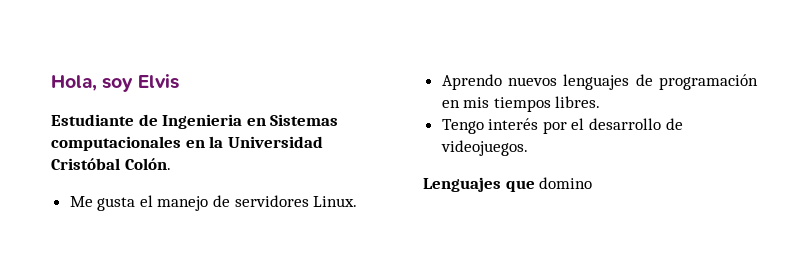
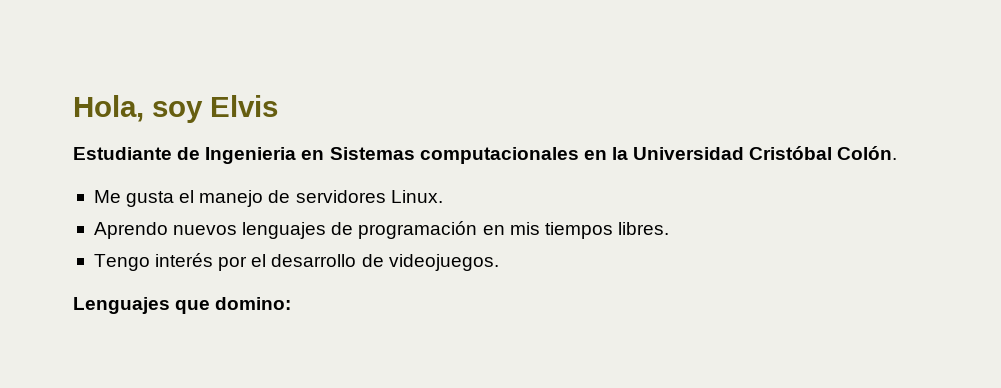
- Lenguajes que domino
+ Lenguajes que domino:

